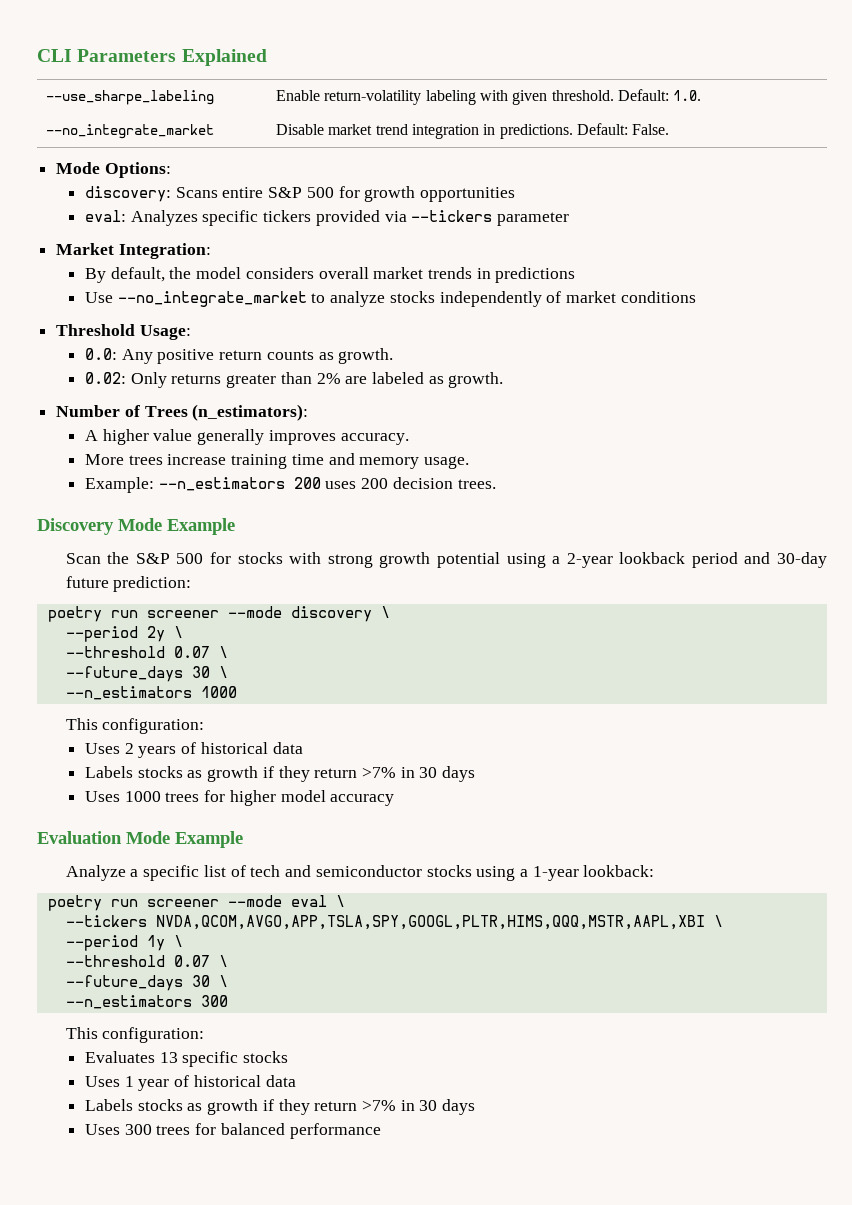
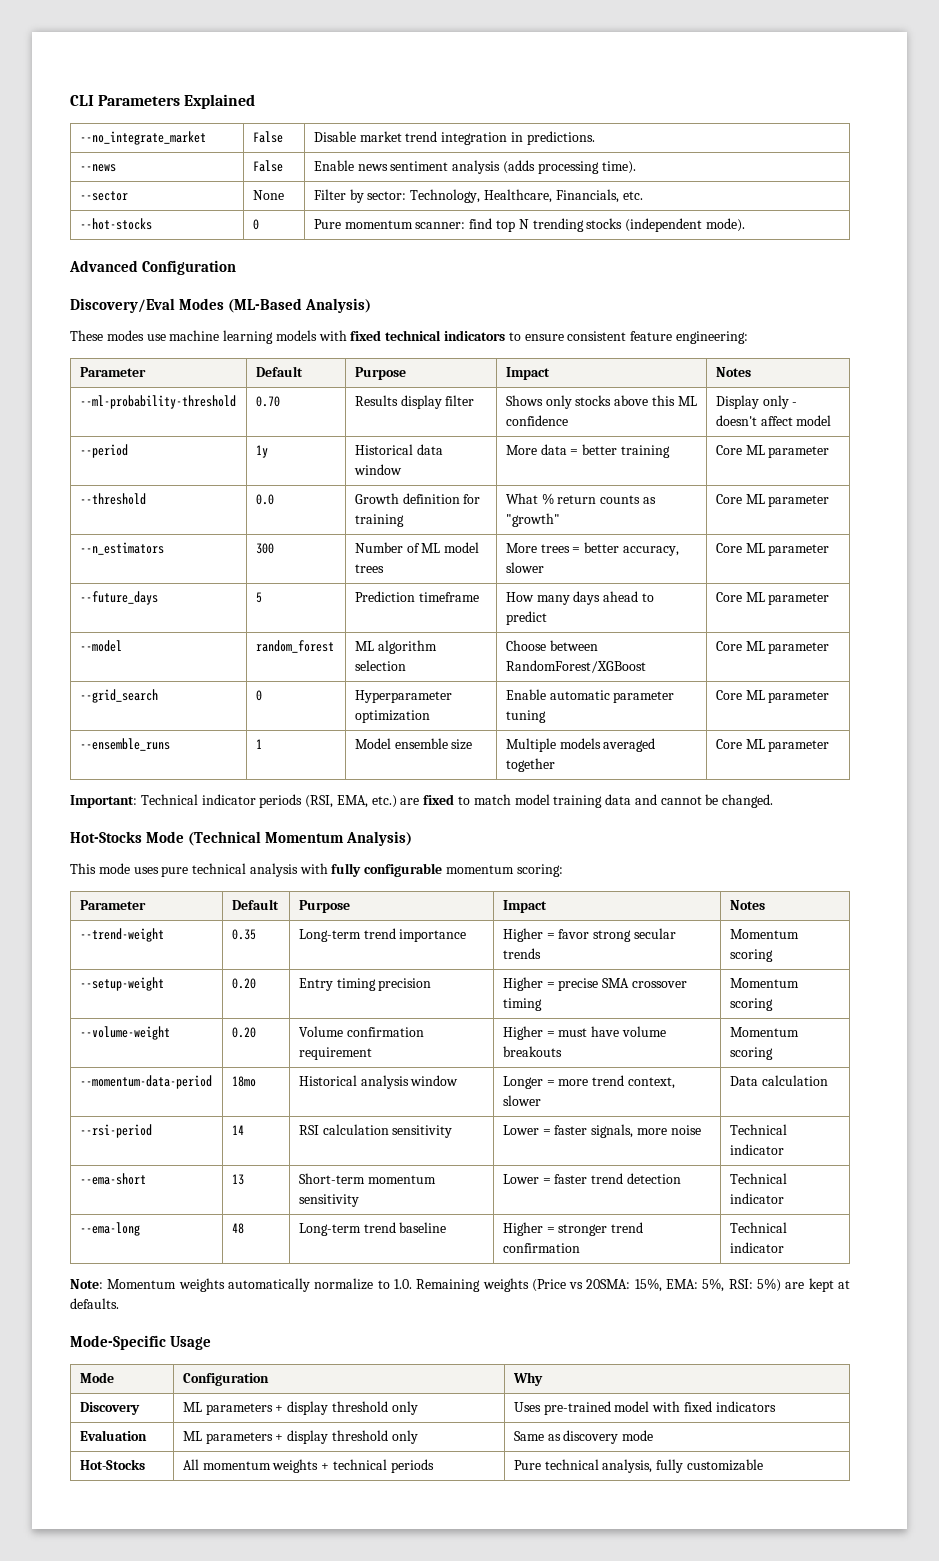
- --use_sharpe_labeling | Enable return-volatility labeling with given threshold. Default: 1.0.
- --no_integrate_market | Disable market trend integration in predictions. Default: False.
- Mode Options:
- discovery: Scans entire S&P 500 for growth opportunities
- eval: Analyzes specific tickers provided via --tickers parameter
- Market Integration:
- By default, the model considers overall market trends in predictions
- Use --no_integrate_market to analyze stocks independently of market conditions
- Threshold Usage:
- 0.0: Any positive return counts as growth.
- 0.02: Only returns greater than 2% are labeled as growth.
- Number of Trees (n_estimators):
- A higher value generally improves accuracy.
- More trees increase training time and memory usage.
- Example: --n_estimators 200 uses 200 decision trees.
- Discovery Mode Example
- Scan the S&P 500 for stocks with strong growth potential using a 2-year lookback period and 30-day future prediction:
- poetry run screener --mode discovery \
- --period 2y \
- --threshold 0.07 \
- --future_days 30 \
- --n_estimators 1000
- This configuration:
- Uses 2 years of historical data
- Labels stocks as growth if they return >7% in 30 days
- Uses 1000 trees for higher model accuracy
- Evaluation Mode Example
- Analyze a specific list of tech and semiconductor stocks using a 1-year lookback:
- poetry run screener --mode eval \
- --tickers NVDA,QCOM,AVGO,APP,TSLA,SPY,GOOGL,PLTR,HIMS,QQQ,MSTR,AAPL,XBI \
- --period 1y \
- --threshold 0.07 \
- --future_days 30 \
- --n_estimators 300
- This configuration:
- Evaluates 13 specific stocks
- Uses 1 year of historical data
- Labels stocks as growth if they return >7% in 30 days
- Uses 300 trees for balanced performance
+ --no_integrate_market | False | Disable market trend integration in predictions.
+ --news | False | Enable news sentiment analysis (adds processing time).
+ --sector | None | Filter by sector: Technology, Healthcare, Financials, etc.
+ --hot-stocks | 0 | Pure momentum scanner: find top N trending stocks (independent mode).
+ Advanced Configuration
+ Discovery/Eval Modes (ML-Based Analysis)
+ These modes use machine learning models with fixed technical indicators to ensure consistent feature engineering:
+ Parameter | Default | Purpose | Impact | Notes
+ --ml-probability-threshold | 0.70 | Results display filter | Shows only stocks above this ML confidence | Display only - doesn't affect model
+ --period | 1y | Historical data window | More data = better training | Core ML parameter
+ --threshold | 0.0 | Growth definition for training | What % return counts as "growth" | Core ML parameter
+ --n_estimators | 300 | Number of ML model trees | More trees = better accuracy, slower | Core ML parameter
+ --future_days | 5 | Prediction timeframe | How many days ahead to predict | Core ML parameter
+ --model | random_forest | ML algorithm selection | Choose between RandomForest/XGBoost | Core ML parameter
+ --grid_search | 0 | Hyperparameter optimization | Enable automatic parameter tuning | Core ML parameter
+ --ensemble_runs | 1 | Model ensemble size | Multiple models averaged together | Core ML parameter
+ Important: Technical indicator periods (RSI, EMA, etc.) are fixed to match model training data and cannot be changed.
+ Hot-Stocks Mode (Technical Momentum Analysis)
+ This mode uses pure technical analysis with fully configurable momentum scoring:
+ Parameter | Default | Purpose | Impact | Notes
+ --trend-weight | 0.35 | Long-term trend importance | Higher = favor strong secular trends | Momentum scoring
+ --setup-weight | 0.20 | Entry timing precision | Higher = precise SMA crossover timing | Momentum scoring
+ --volume-weight | 0.20 | Volume confirmation requirement | Higher = must have volume breakouts | Momentum scoring
+ --momentum-data-period | 18mo | Historical analysis window | Longer = more trend context, slower | Data calculation
+ --rsi-period | 14 | RSI calculation sensitivity | Lower = faster signals, more noise | Technical indicator
+ --ema-short | 13 | Short-term momentum sensitivity | Lower = faster trend detection | Technical indicator
+ --ema-long | 48 | Long-term trend baseline | Higher = stronger trend confirmation | Technical indicator
+ Note: Momentum weights automatically normalize to 1.0. Remaining weights (Price vs 20SMA: 15%, EMA: 5%, RSI: 5%) are kept at defaults.
+ Mode-Specific Usage
+ Mode | Configuration | Why
+ Discovery | ML parameters + display threshold only | Uses pre-trained model with fixed indicators
+ Evaluation | ML parameters + display threshold only | Same as discovery mode
+ Hot-Stocks | All momentum weights + technical periods | Pure technical analysis, fully customizable

